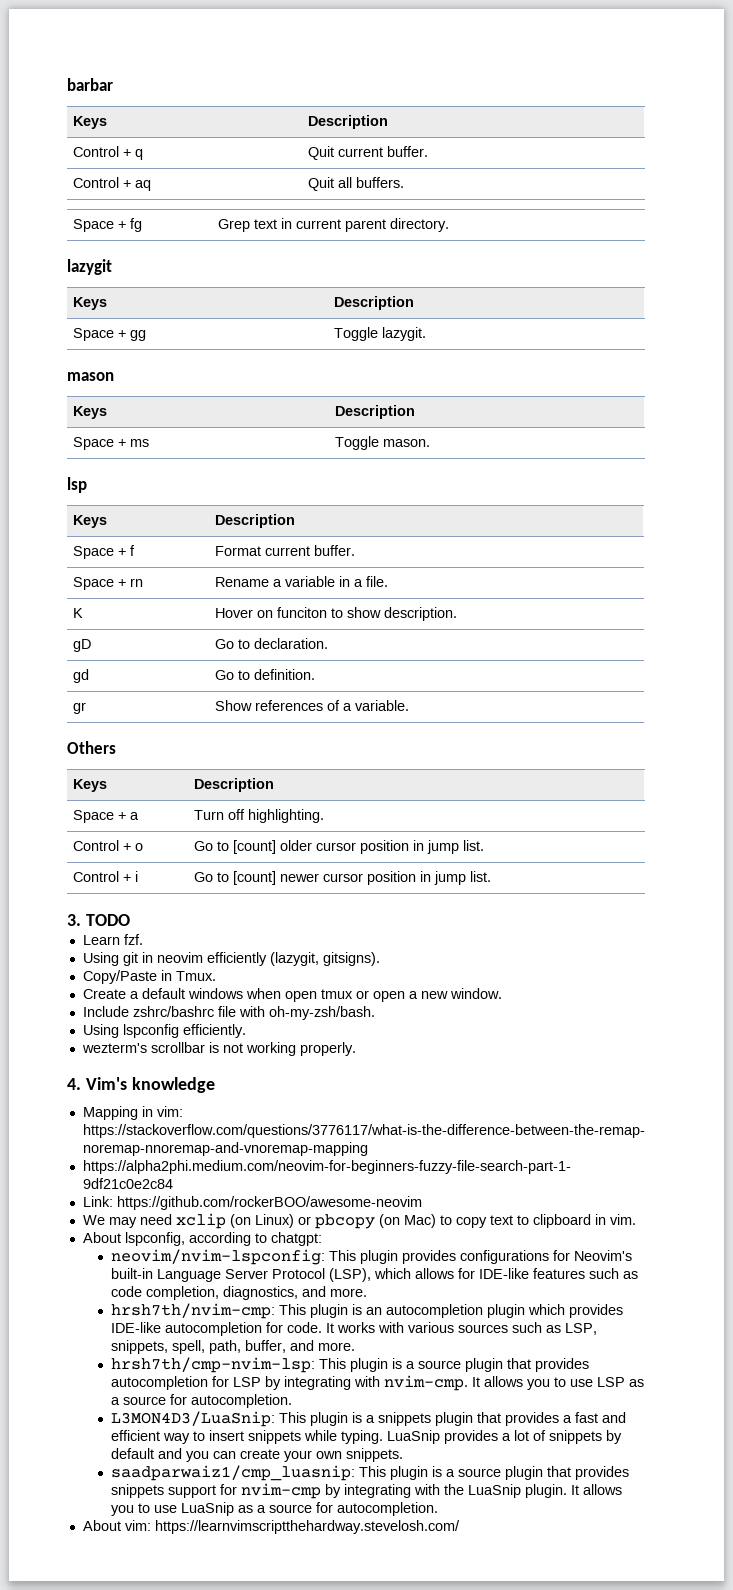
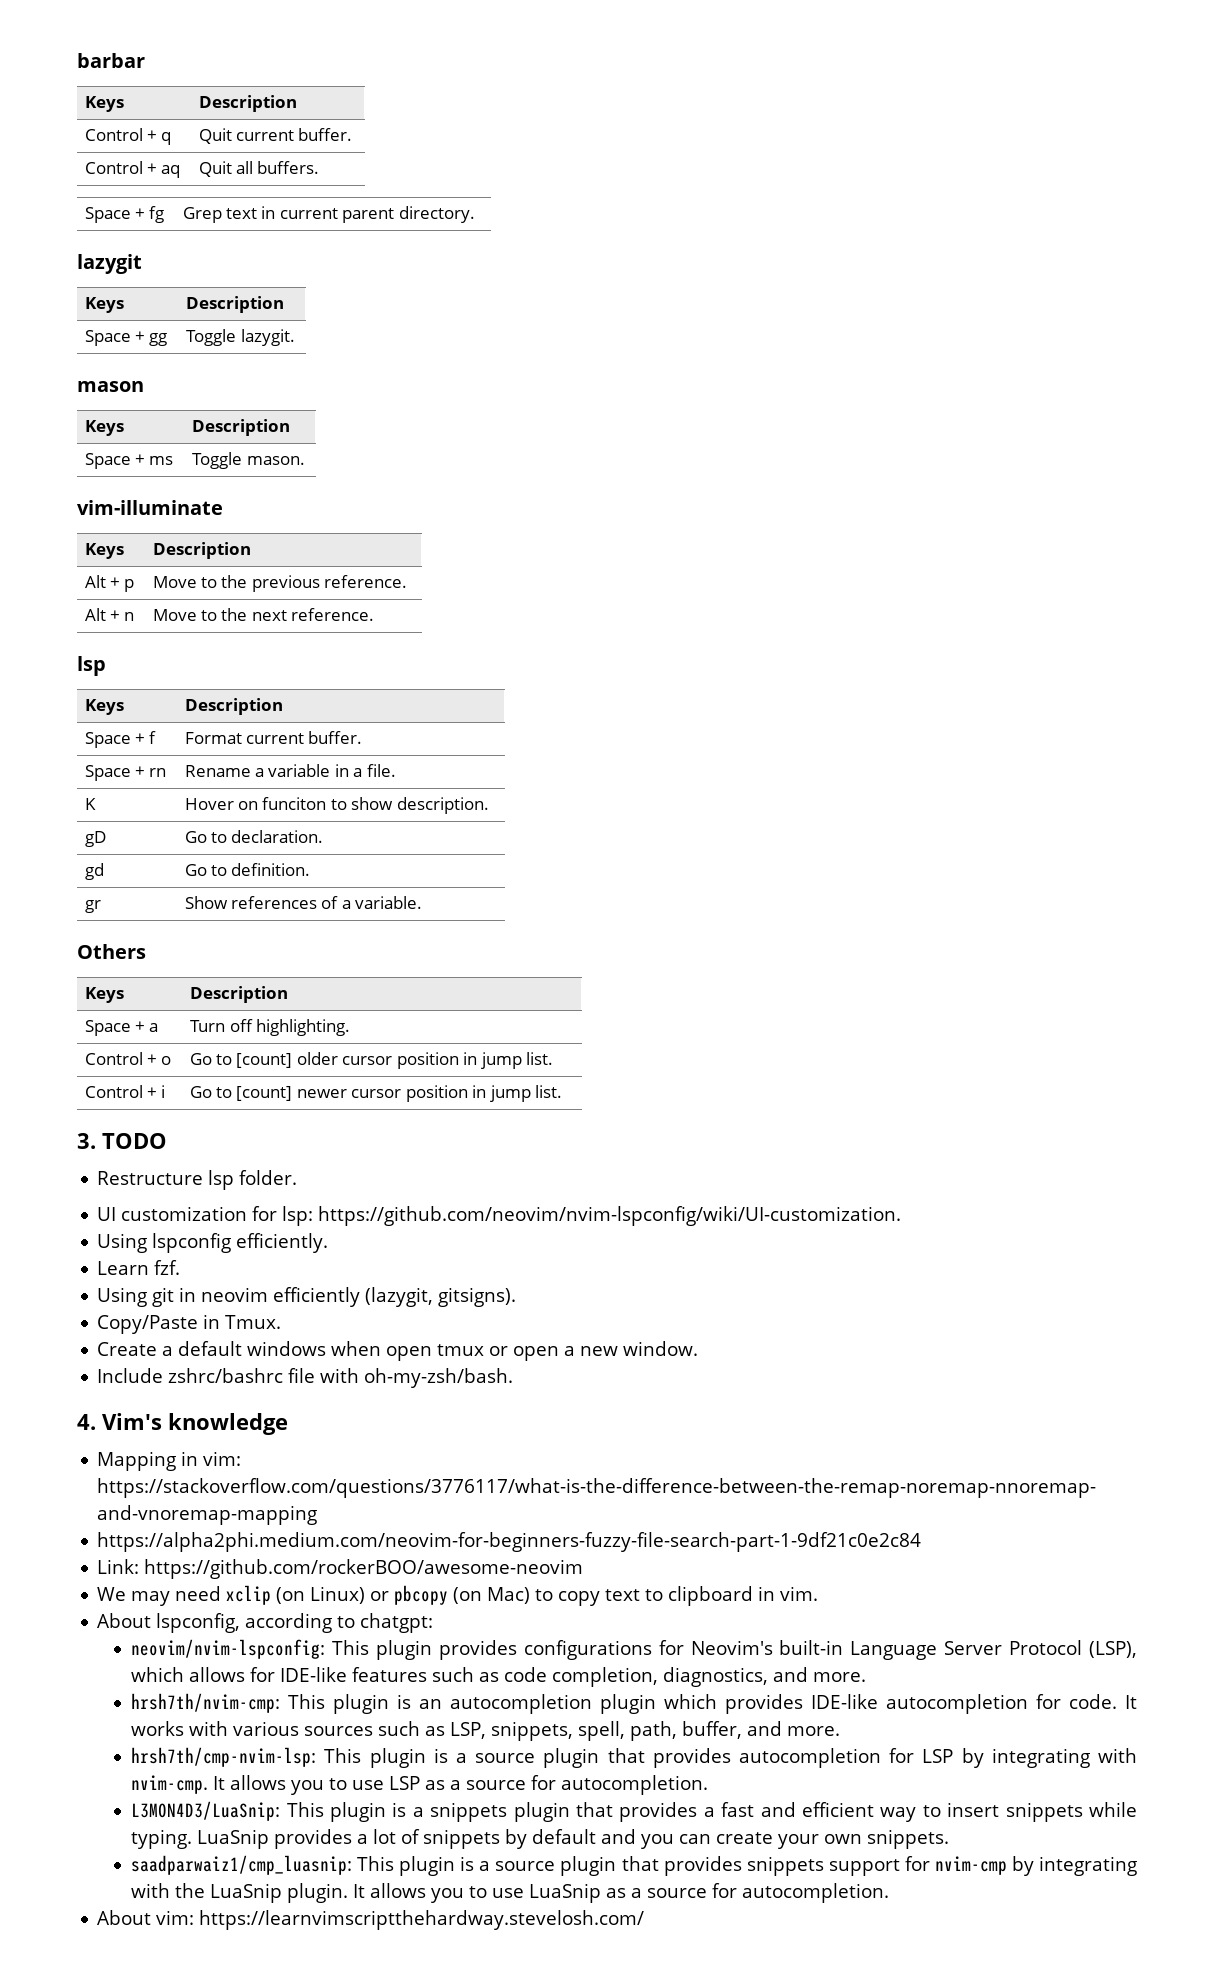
+ vim-illuminate
+ Keys | Description
+ Alt + p | Move to the previous reference.
+ Alt + n | Move to the next reference.
+ Restructure lsp folder.
+ UI customization for lsp: https://github.com/neovim/nvim-lspconfig/wiki/UI-customization.
+ Using lspconfig efficiently.
- Using lspconfig efficiently.
- wezterm's scrollbar is not working properly.

